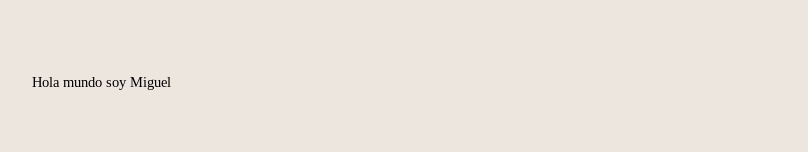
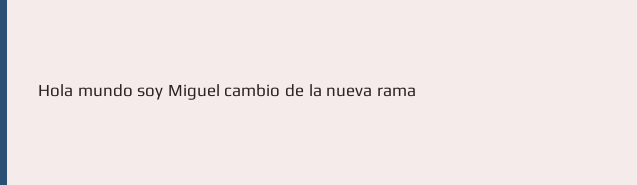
- Hola mundo soy Miguel
+ Hola mundo soy Miguel cambio de la nueva rama

